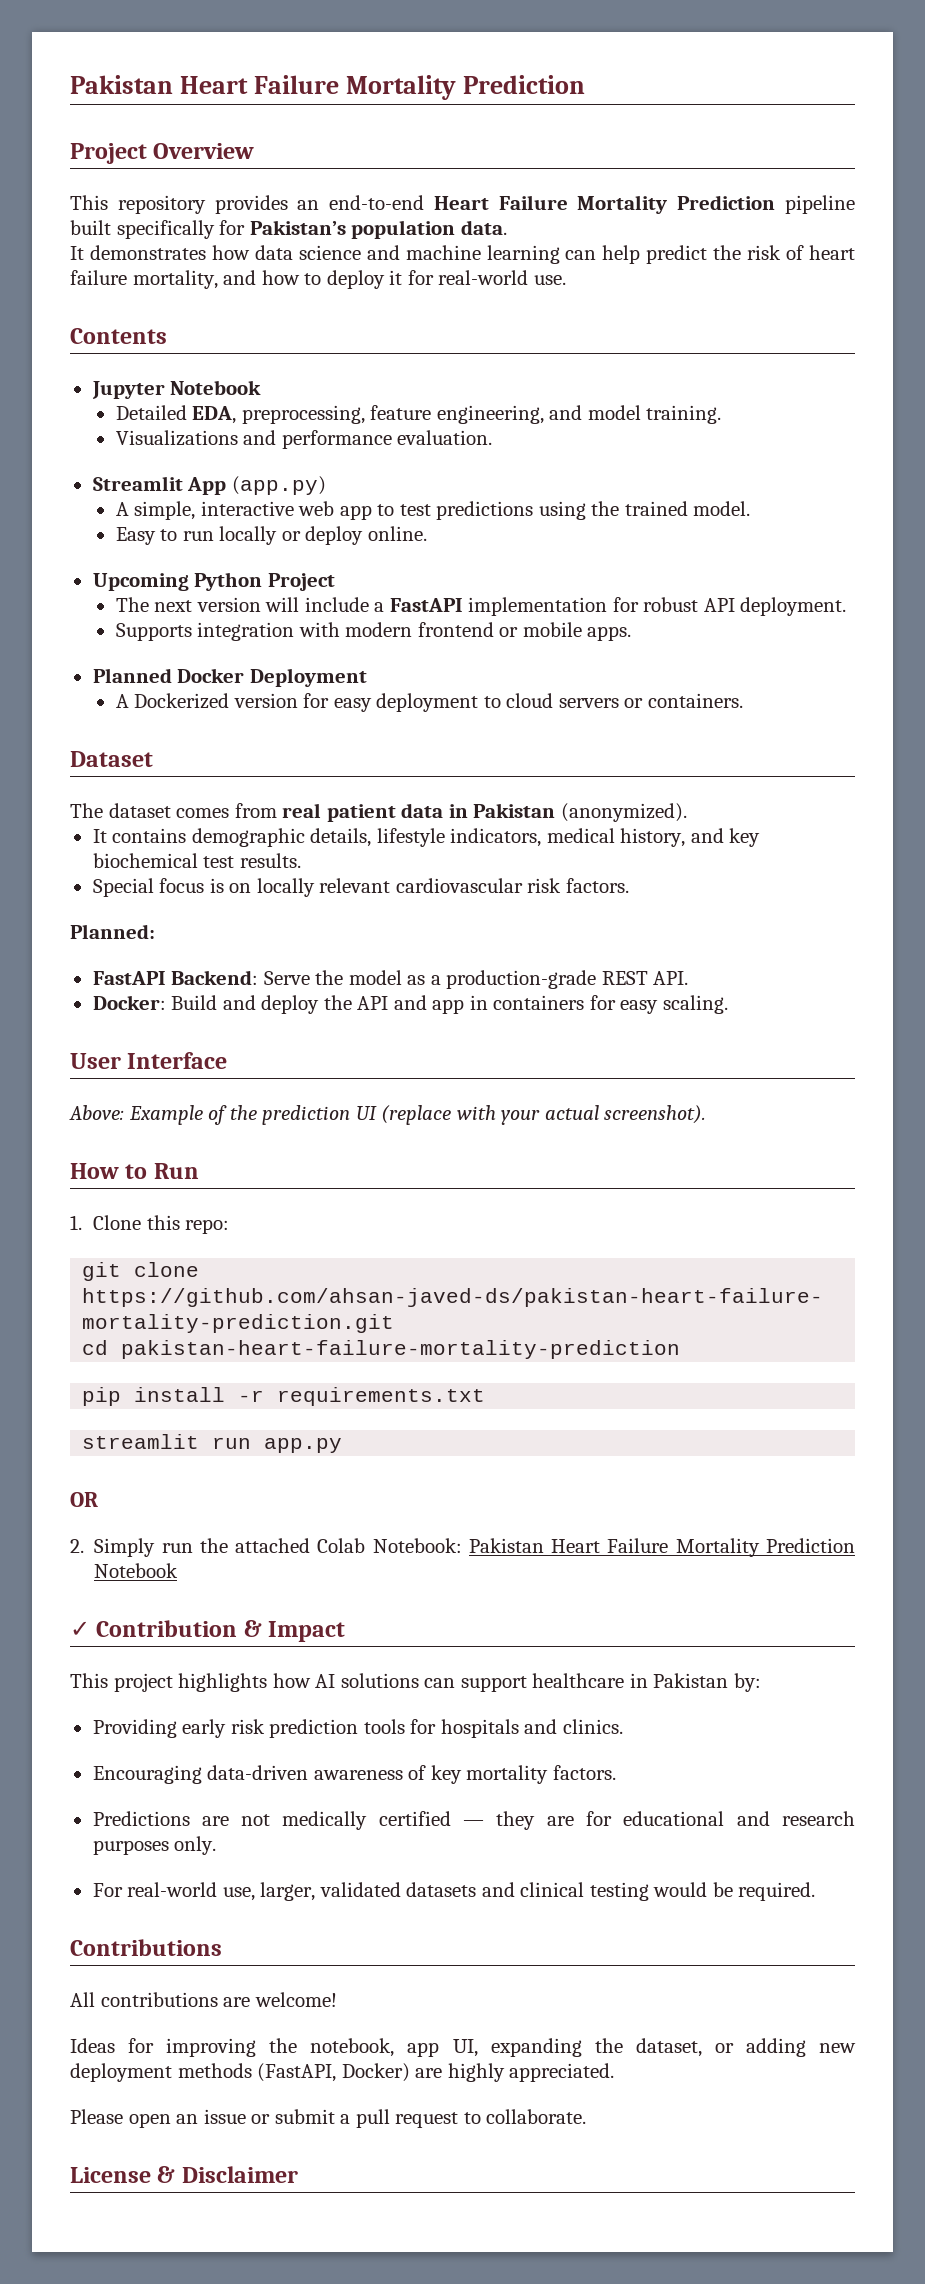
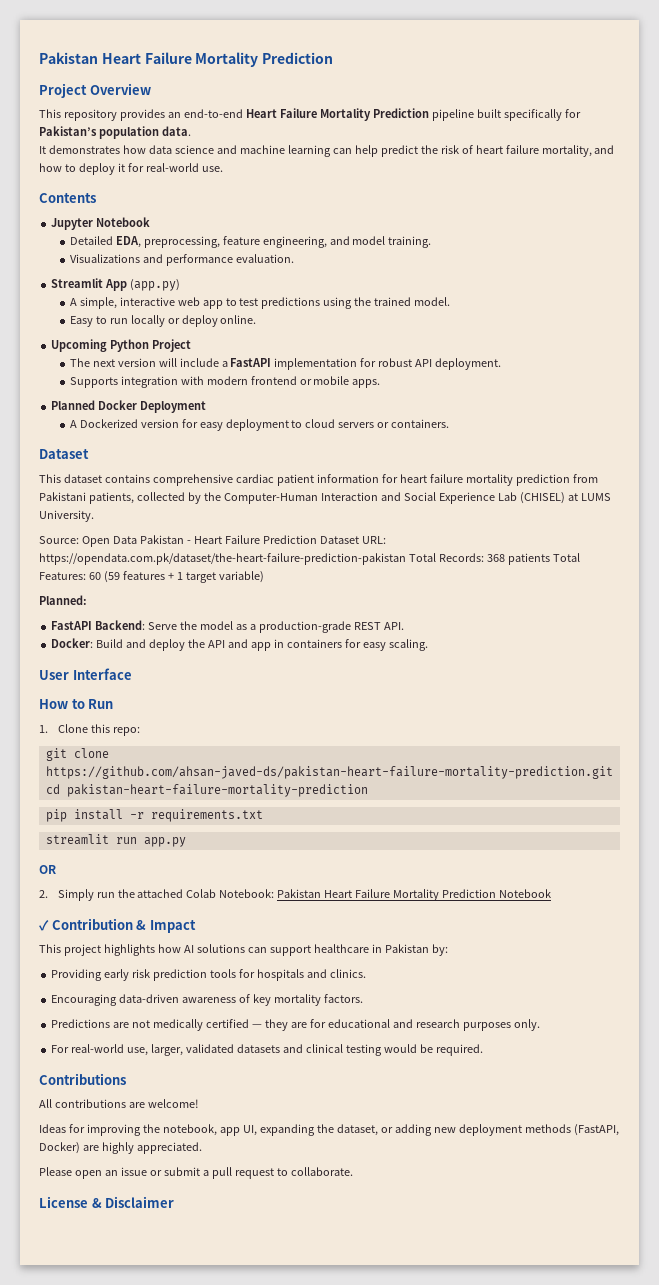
- The dataset comes from real patient data in Pakistan (anonymized).
- It contains demographic details, lifestyle indicators, medical history, and key biochemical test results.
- Special focus is on locally relevant cardiovascular risk factors.
+ This dataset contains comprehensive cardiac patient information for heart failure mortality prediction from Pakistani patients, collected by the Computer-Human Interaction and Social Experience Lab (CHISEL) at LUMS University.
+ Source: Open Data Pakistan - Heart Failure Prediction Dataset URL: https://opendata.com.pk/dataset/the-heart-failure-prediction-pakistan Total Records: 368 patients Total Features: 60 (59 features + 1 target variable)
- Above: Example of the prediction UI (replace with your actual screenshot).

